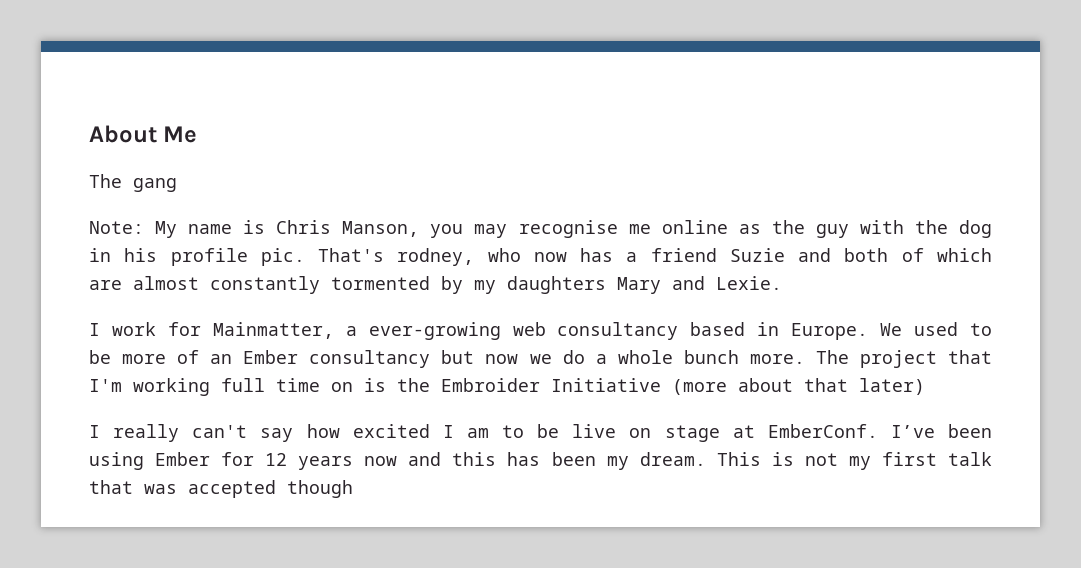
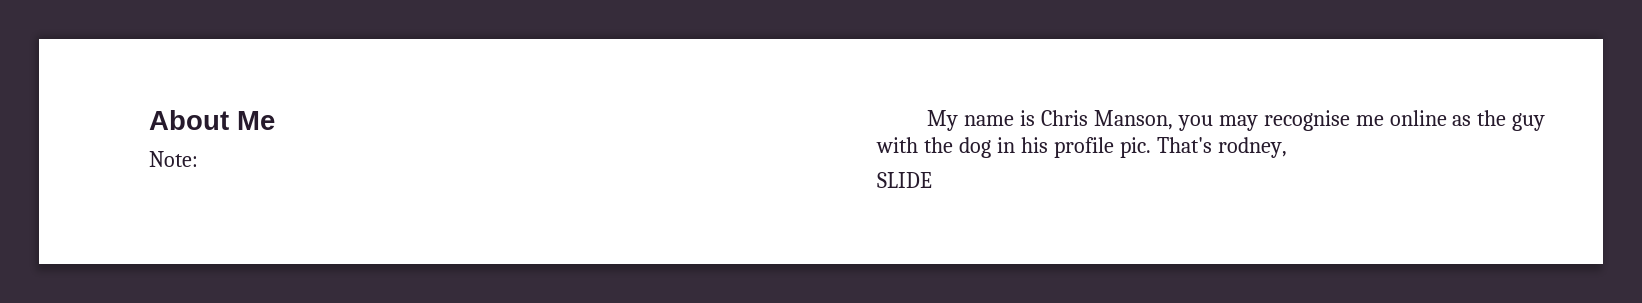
- The gang
- Note: My name is Chris Manson, you may recognise me online as the guy with the dog in his profile pic.
+ Note:
+ My name is Chris Manson, you may recognise me online as the guy with the dog in his profile pic.
- That's rodney, who now has a friend Suzie and both of which are almost constantly tormented by my daughters Mary and Lexie.
- I work for Mainmatter, a ever-growing web consultancy based in Europe. We used to be more of an Ember consultancy but now we do a whole bunch more. The project that I'm working full time on is the Embroider Initiative (more about that later)
- I really can't say how excited I am to be live on stage at EmberConf. I’ve been using Ember for 12 years now and this has been my dream. This is not my first talk that was accepted though
+ That's rodney,
+ SLIDE

